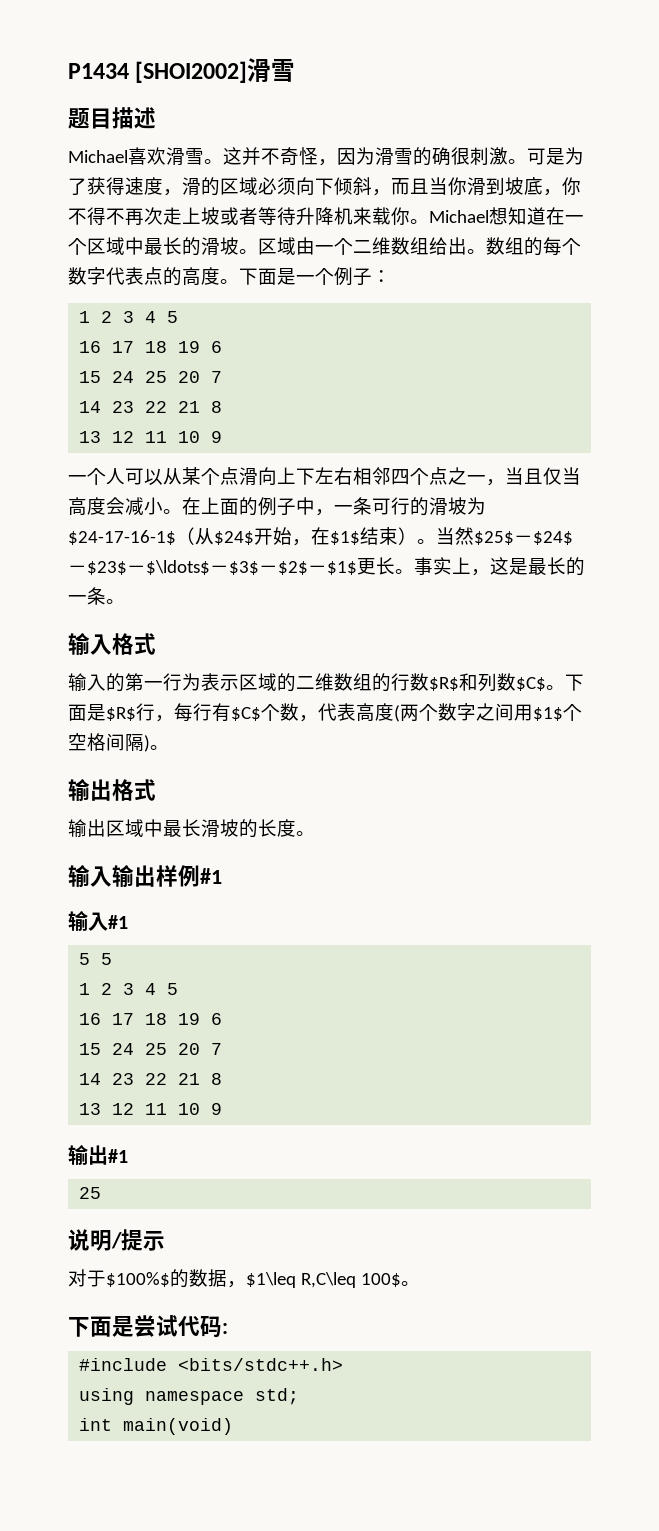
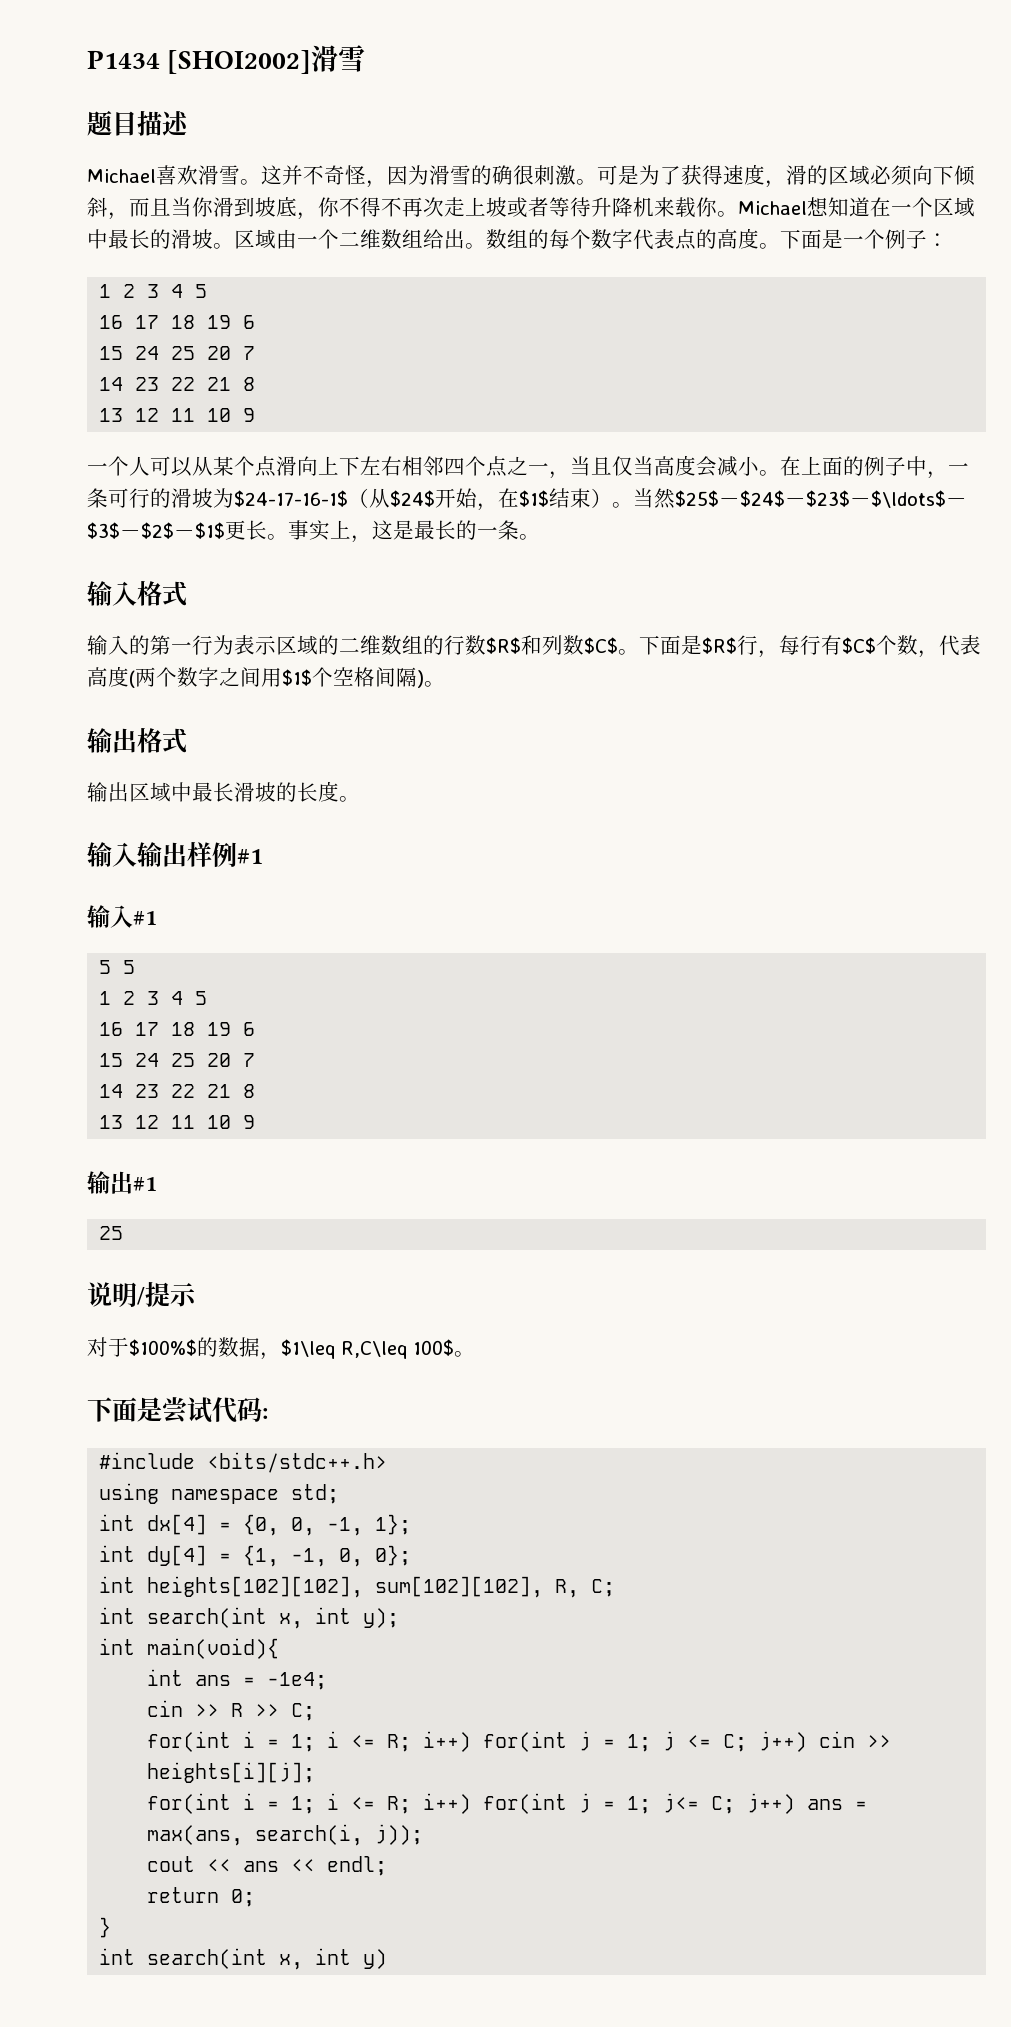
- int main(void)
+ int dx[4] = {0, 0, -1, 1};
+ int dy[4] = {1, -1, 0, 0};
+ int heights[102][102], sum[102][102], R, C;
+ int search(int x, int y);
+ int main(void){
+ int ans = -1e4;
+ cin >> R >> C;
+ for(int i = 1; i <= R; i++) for(int j = 1; j <= C; j++) cin >> heights[i][j];
+ for(int i = 1; i <= R; i++) for(int j = 1; j<= C; j++) ans = max(ans, search(i, j));
+ cout << ans << endl;
+ return 0;
+ }
+ int search(int x, int y)

